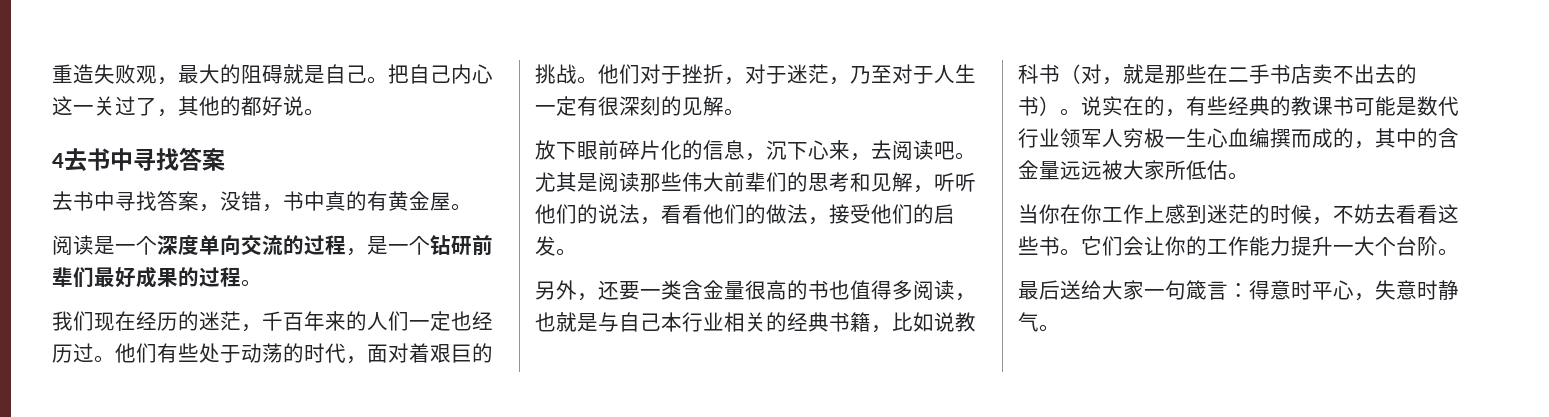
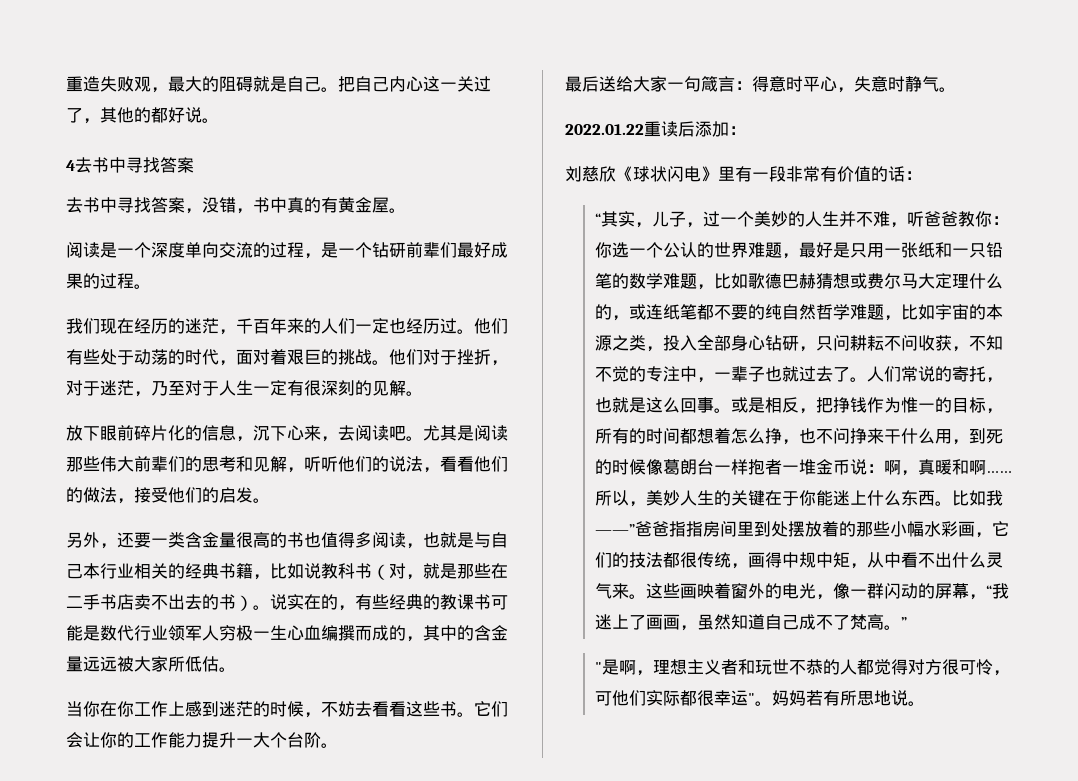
+ 2022.01.22重读后添加：
+ 刘慈欣《球状闪电》里有一段非常有价值的话：
+ “其实，儿子，过一个美妙的人生并不难，听爸爸教你：你选一个公认的世界难题，最好是只用一张纸和一只铅笔的数学难题，比如歌德巴赫猜想或费尔马大定理什么的，或连纸笔都不要的纯自然哲学难题，比如宇宙的本源之类，投入全部身心钻研，只问耕耘不问收获，不知不觉的专注中，一辈子也就过去了。人们常说的寄托，也就是这么回事。或是相反，把挣钱作为惟一的目标，所有的时间都想着怎么挣，也不问挣来干什么用，到死的时候像葛朗台一样抱者一堆金币说：啊，真暖和啊……所以，美妙人生的关键在于你能迷上什么东西。比如我——”爸爸指指房间里到处摆放着的那些小幅水彩画，它们的技法都很传统，画得中规中矩，从中看不出什么灵气来。这些画映着窗外的电光，像一群闪动的屏幕，“我迷上了画画，虽然知道自己成不了梵高。”
+ "是啊，理想主义者和玩世不恭的人都觉得对方很可怜，可他们实际都很幸运"。妈妈若有所思地说。

